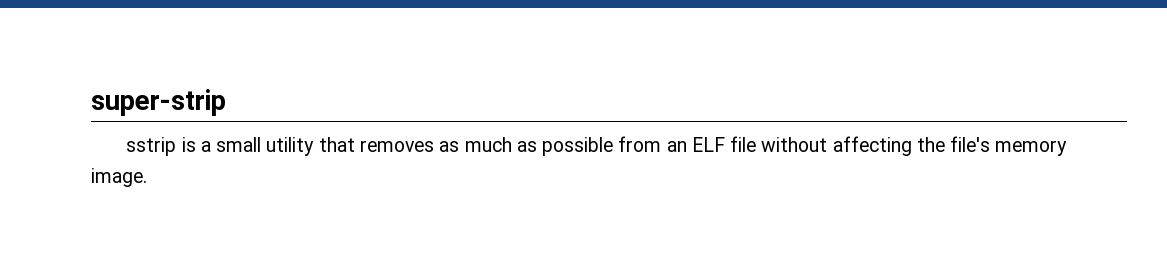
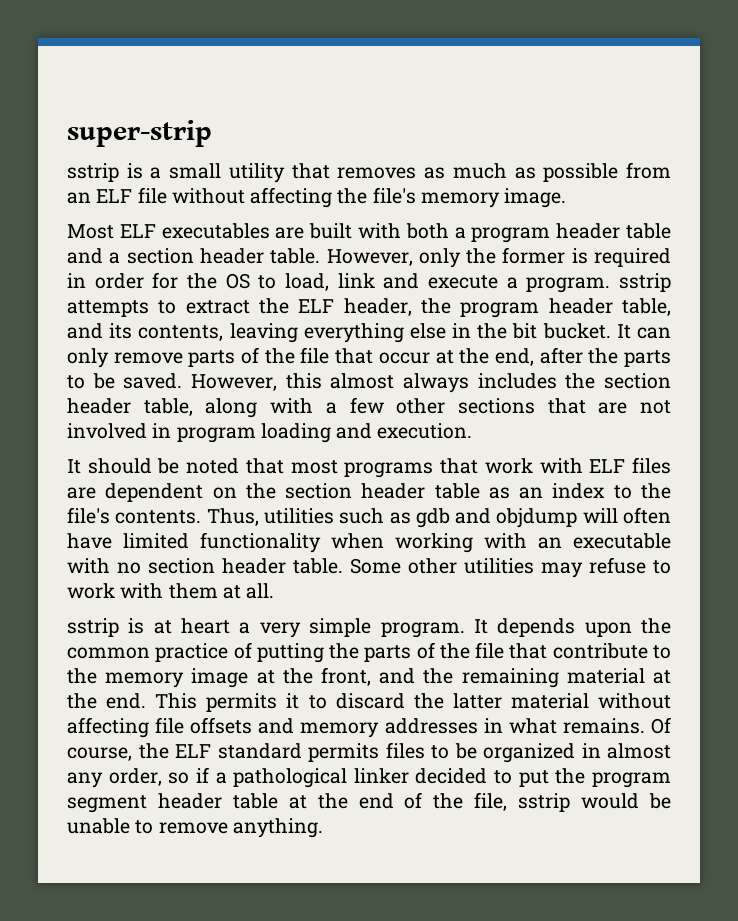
+ Most ELF executables are built with both a program header table and a section header table. However, only the former is required in order for the OS to load, link and execute a program. sstrip attempts to extract the ELF header, the program header table, and its contents, leaving everything else in the bit bucket. It can only remove parts of the file that occur at the end, after the parts to be saved. However, this almost always includes the section header table, along with a few other sections that are not involved in program loading and execution.
+ It should be noted that most programs that work with ELF files are dependent on the section header table as an index to the file's contents. Thus, utilities such as gdb and objdump will often have limited functionality when working with an executable with no section header table. Some other utilities may refuse to work with them at all.
+ sstrip is at heart a very simple program. It depends upon the common practice of putting the parts of the file that contribute to the memory image at the front, and the remaining material at the end. This permits it to discard the latter material without affecting file offsets and memory addresses in what remains. Of course, the ELF standard permits files to be organized in almost any order, so if a pathological linker decided to put the program segment header table at the end of the file, sstrip would be unable to remove anything.

